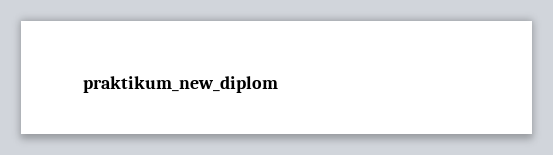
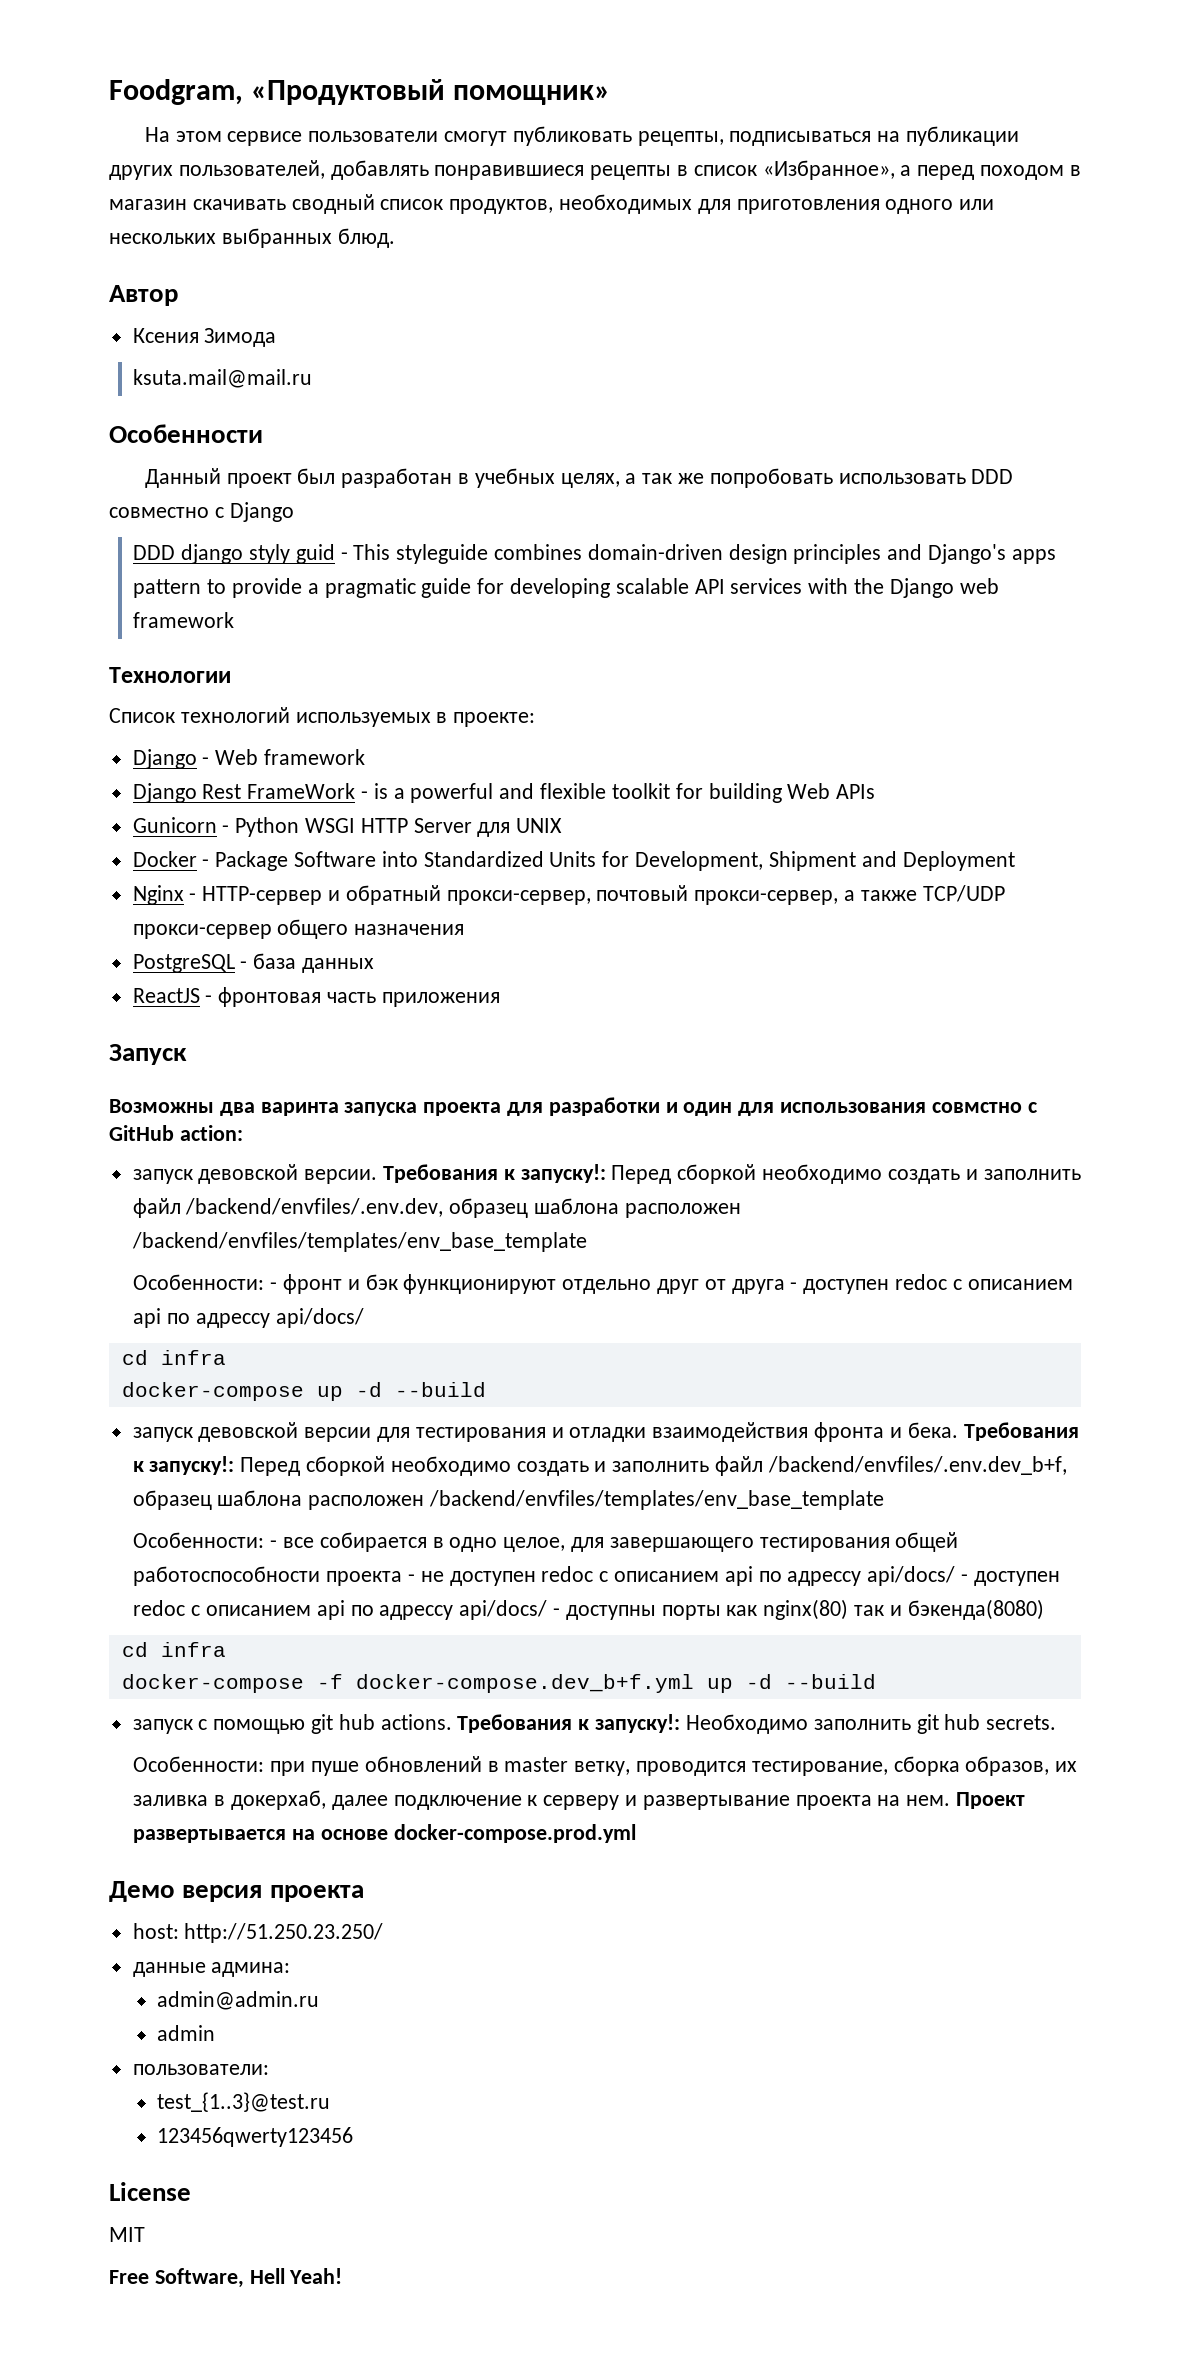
- praktikum_new_diplom
+ Foodgram, «Продуктовый помощник»
+ На этом сервисе пользователи смогут публиковать рецепты, подписываться на публикации других пользователей, добавлять понравившиеся рецепты в список «Избранное», а перед походом в магазин скачивать сводный список продуктов, необходимых для приготовления одного или нескольких выбранных блюд.
+ Автор
+ Ксения Зимода
+ ksuta.mail@mail.ru
+ Особенности
+ Данный проект был разработан в учебных целях, а так же попробовать использовать DDD совместно с Django
+ DDD django styly guid - This styleguide combines domain-driven design principles and Django's apps pattern to provide a pragmatic guide for developing scalable API services with the Django web framework
+ Технологии
+ Список технологий используемых в проекте:
+ Django - Web framework
+ Django Rest FrameWork - is a powerful and flexible toolkit for building Web APIs
+ Gunicorn - Python WSGI HTTP Server для UNIX
+ Docker - Package Software into Standardized Units for Development, Shipment and Deployment
+ Nginx - HTTP-сервер и обратный прокси-сервер, почтовый прокси-сервер, а также TCP/UDP прокси-сервер общего назначения
+ PostgreSQL - база данных
+ ReactJS - фронтовая часть приложения
+ Запуск
+ Возможны два варинта запуска проекта для разработки и один для использования совмстно с GitHub action:
+ запуск девовской версии. Требования к запуску!: Перед сборкой необходимо создать и заполнить файл /backend/envfiles/.env.dev, образец шаблона расположен /backend/envfiles/templates/env_base_template
+ Особенности: - фронт и бэк функционируют отдельно друг от друга - доступен redoc с описанием api по адрессу api/docs/
+ cd infra
+ docker-compose up -d --build
+ запуск девовской версии для тестирования и отладки взаимодействия фронта и бека. Требования к запуску!: Перед сборкой необходимо создать и заполнить файл /backend/envfiles/.env.dev_b+f, образец шаблона расположен /backend/envfiles/templates/env_base_template
+ Особенности: - все собирается в одно целое, для завершающего тестирования общей работоспособности проекта - не доступен redoc с описанием api по адрессу api/docs/ - доступен redoc с описанием api по адрессу api/docs/ - доступны порты как nginx(80) так и бэкенда(8080)
+ cd infra
+ docker-compose -f docker-compose.dev_b+f.yml up -d --build
+ запуск с помощью git hub actions. Требования к запуску!: Необходимо заполнить git hub secrets.
+ Особенности: при пуше обновлений в master ветку, проводится тестирование, сборка образов, их заливка в докерхаб, далее подключение к серверу и развертывание проекта на нем. Проект развертывается на основе docker-compose.prod.yml
+ Демо версия проекта
+ host: http://51.250.23.250/
+ данные админа:
+ admin@admin.ru
+ admin
+ пользователи:
+ test_{1..3}@test.ru
+ 123456qwerty123456
+ License
+ MIT
+ Free Software, Hell Yeah!

